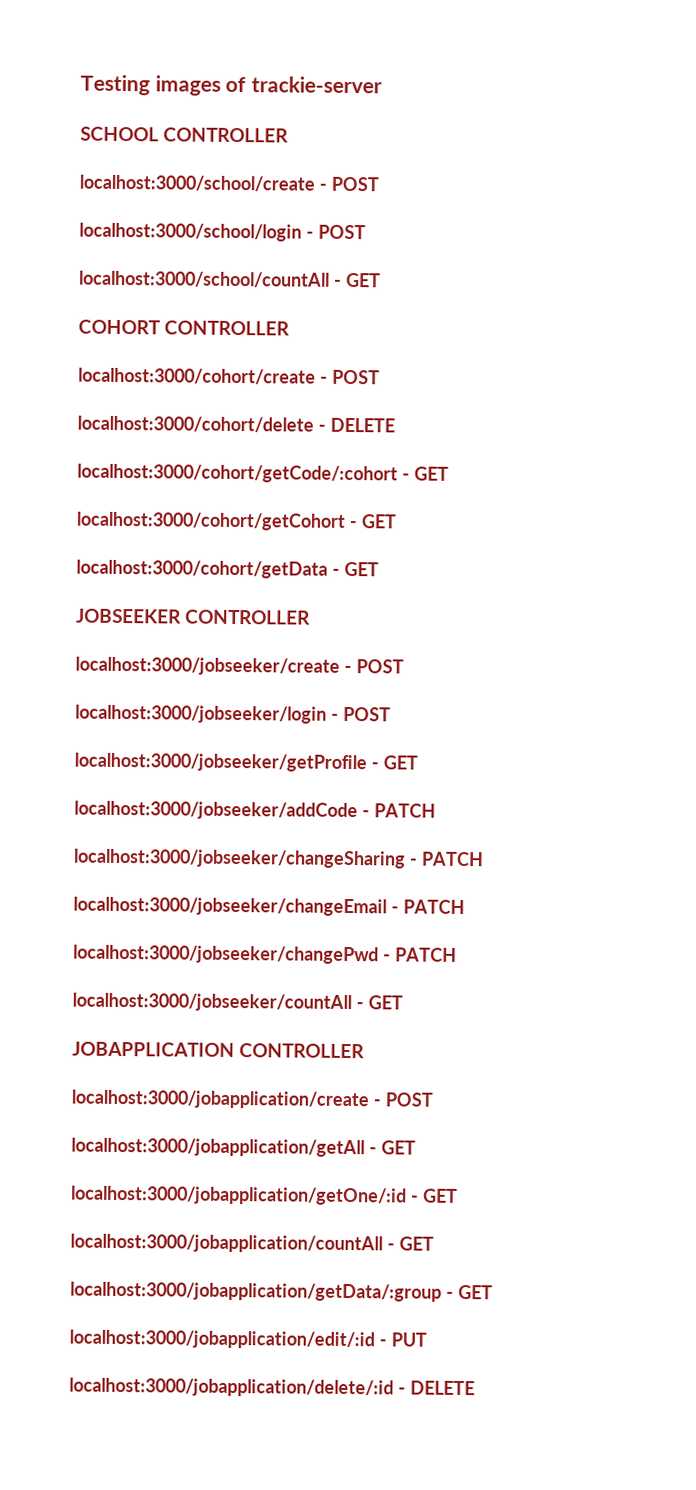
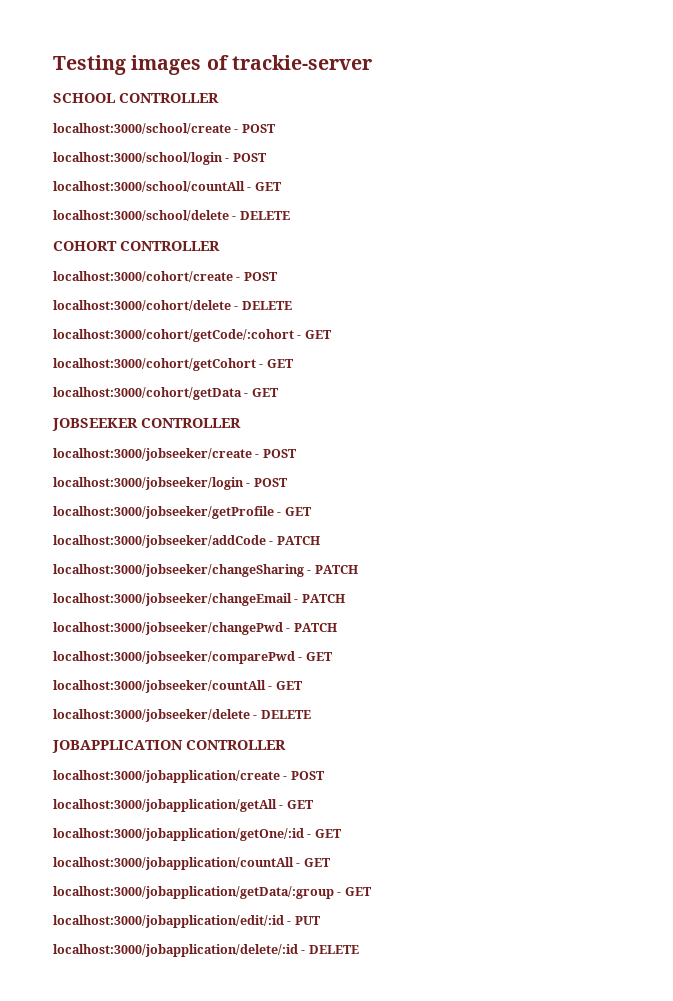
+ localhost:3000/school/delete - DELETE
+ localhost:3000/jobseeker/comparePwd - GET
+ localhost:3000/jobseeker/delete - DELETE

